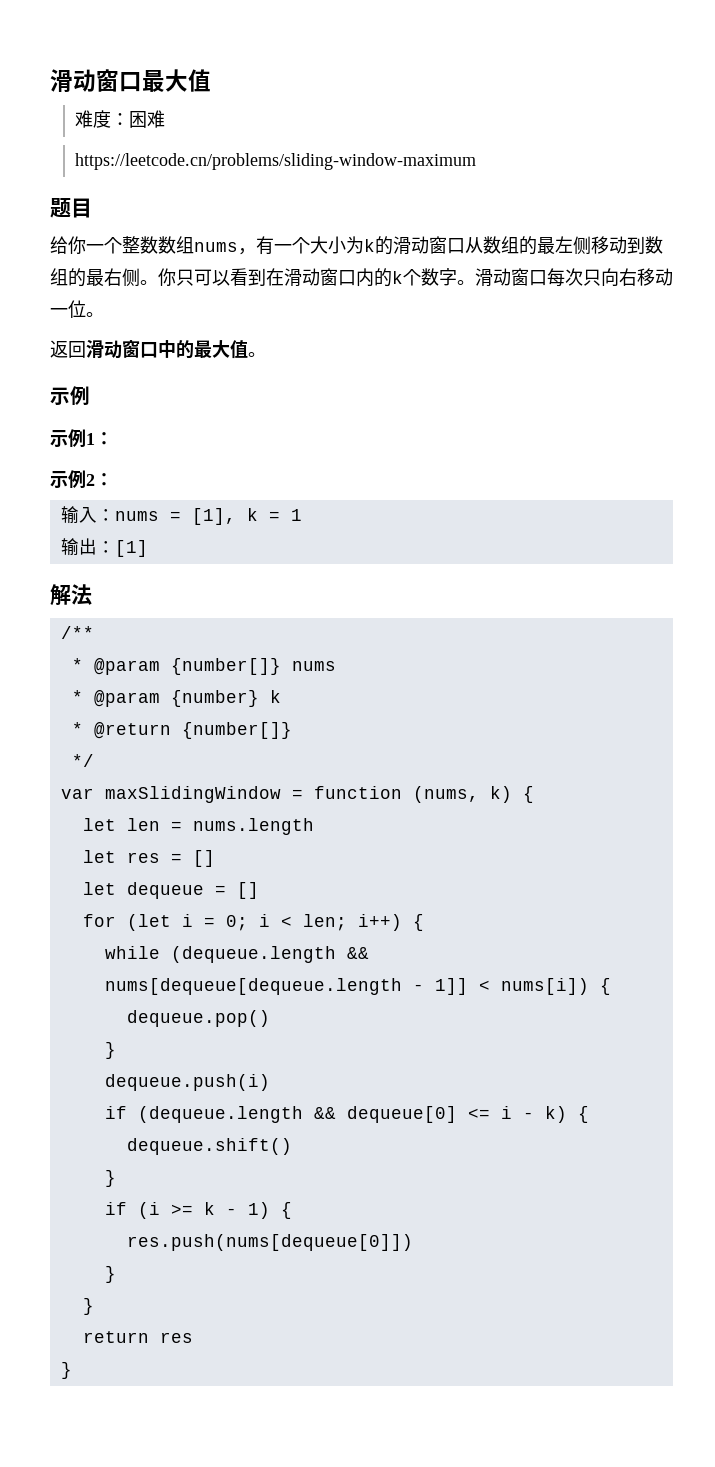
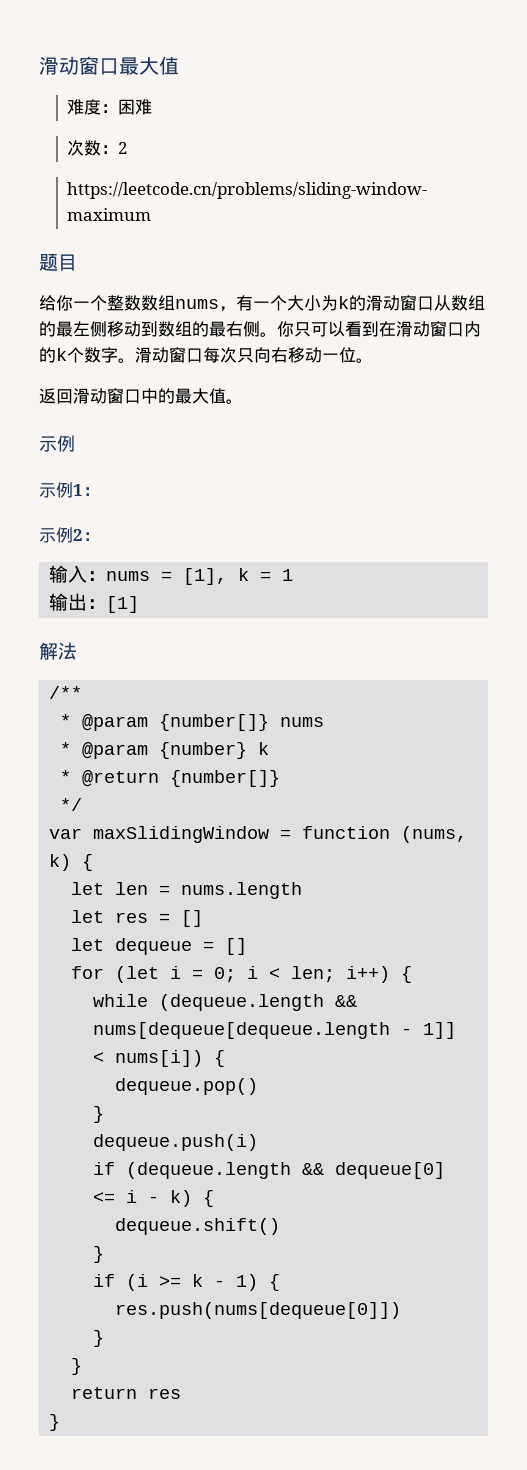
+ 次数：2

